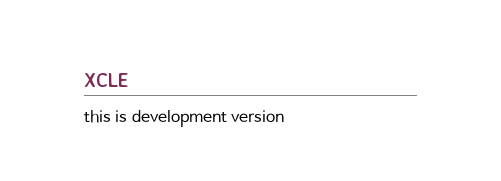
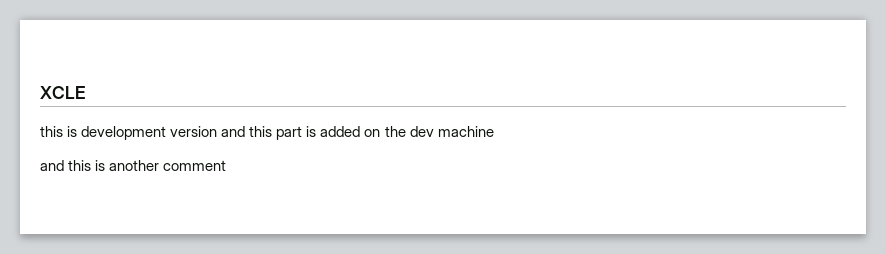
- this is development version
+ this is development version and this part is added on the dev machine
+ and this is another comment

